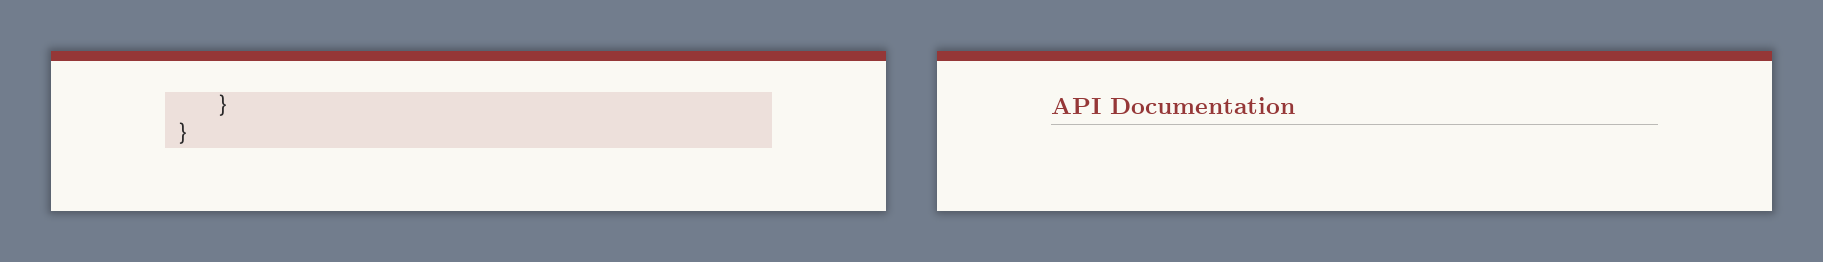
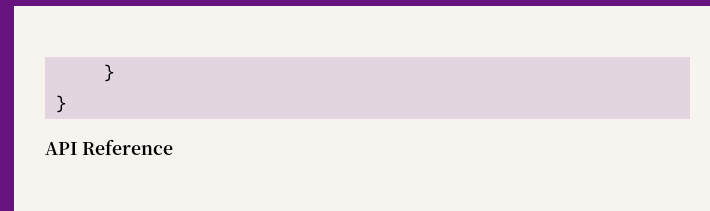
- API Documentation
+ API Reference

